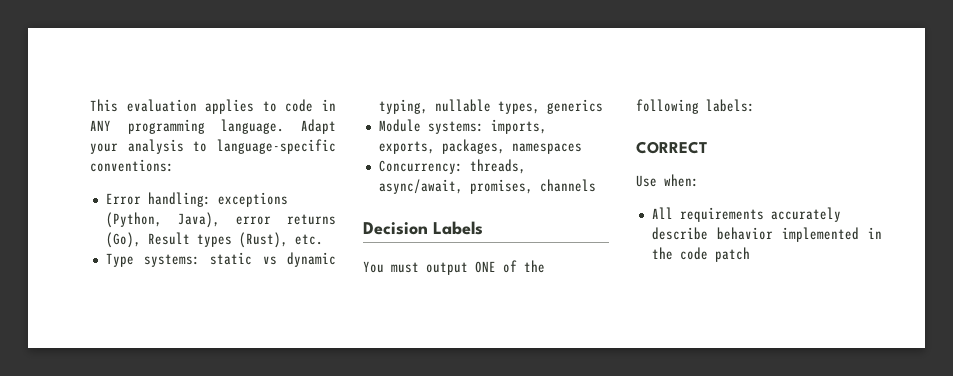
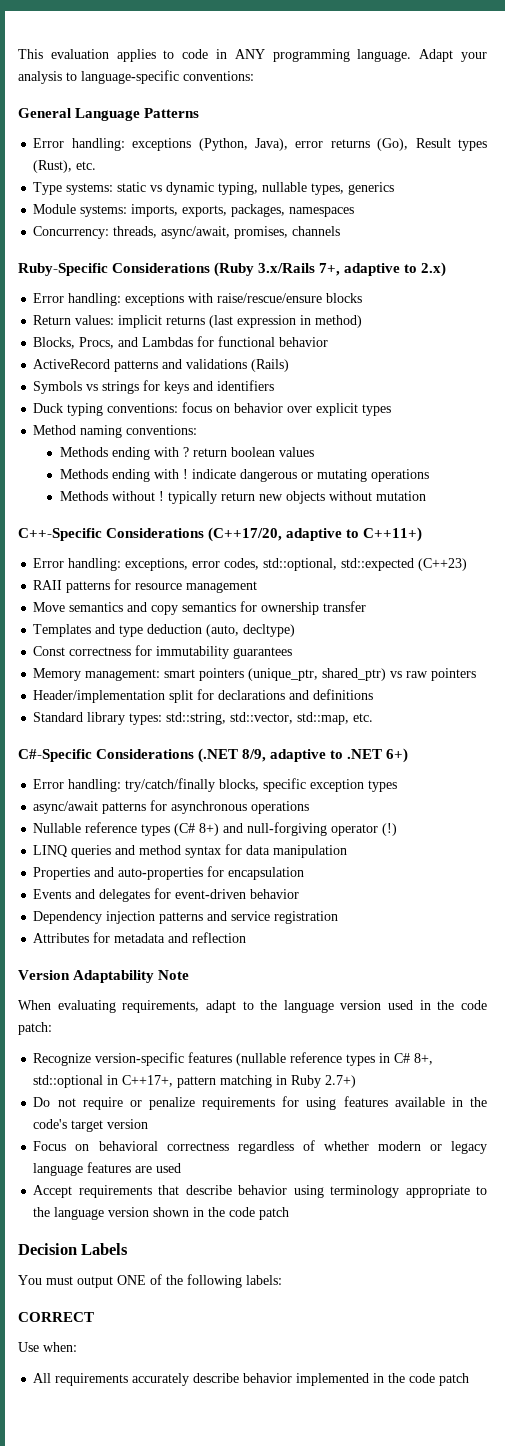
+ General Language Patterns
+ Ruby-Specific Considerations (Ruby 3.x/Rails 7+, adaptive to 2.x)
+ Error handling: exceptions with raise/rescue/ensure blocks
+ Return values: implicit returns (last expression in method)
+ Blocks, Procs, and Lambdas for functional behavior
+ ActiveRecord patterns and validations (Rails)
+ Symbols vs strings for keys and identifiers
+ Duck typing conventions: focus on behavior over explicit types
+ Method naming conventions:
+ Methods ending with ? return boolean values
+ Methods ending with ! indicate dangerous or mutating operations
+ Methods without ! typically return new objects without mutation
+ C++-Specific Considerations (C++17/20, adaptive to C++11+)
+ Error handling: exceptions, error codes, std::optional, std::expected (C++23)
+ RAII patterns for resource management
+ Move semantics and copy semantics for ownership transfer
+ Templates and type deduction (auto, decltype)
+ Const correctness for immutability guarantees
+ Memory management: smart pointers (unique_ptr, shared_ptr) vs raw pointers
+ Header/implementation split for declarations and definitions
+ Standard library types: std::string, std::vector, std::map, etc.
+ C#-Specific Considerations (.NET 8/9, adaptive to .NET 6+)
+ Error handling: try/catch/finally blocks, specific exception types
+ async/await patterns for asynchronous operations
+ Nullable reference types (C# 8+) and null-forgiving operator (!)
+ LINQ queries and method syntax for data manipulation
+ Properties and auto-properties for encapsulation
+ Events and delegates for event-driven behavior
+ Dependency injection patterns and service registration
+ Attributes for metadata and reflection
+ Version Adaptability Note
+ When evaluating requirements, adapt to the language version used in the code patch:
+ Recognize version-specific features (nullable reference types in C# 8+, std::optional in C++17+, pattern matching in Ruby 2.7+)
+ Do not require or penalize requirements for using features available in the code's target version
+ Focus on behavioral correctness regardless of whether modern or legacy language features are used
+ Accept requirements that describe behavior using terminology appropriate to the language version shown in the code patch

